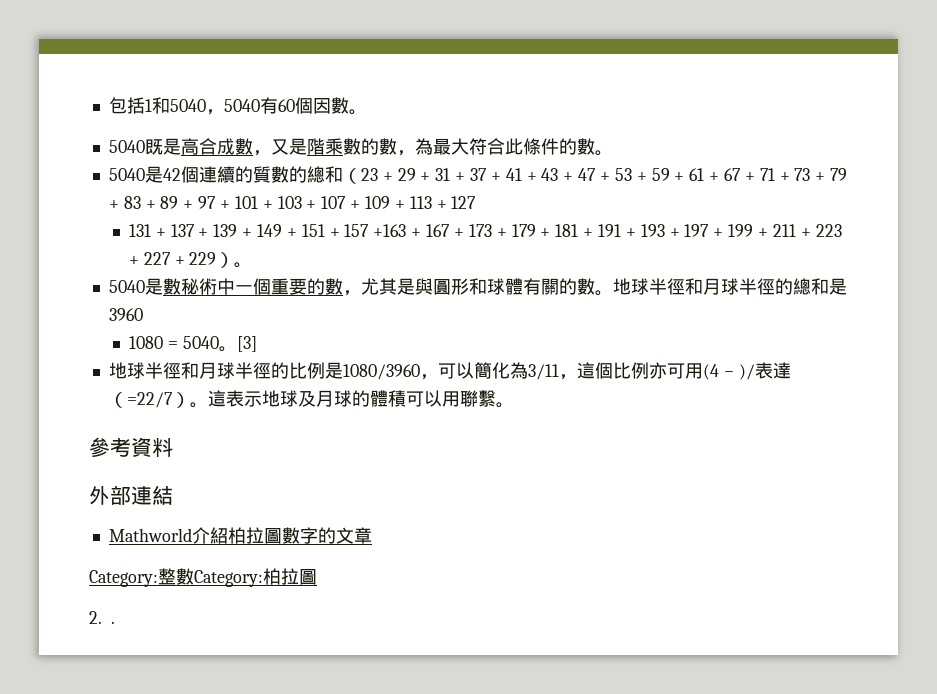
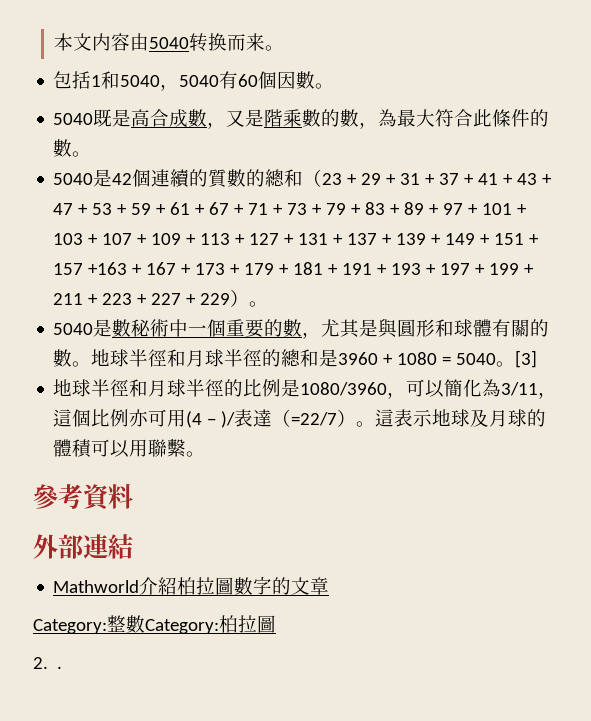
+ 本文内容由5040转换而来。
- 5040是42個連續的質數的總和（23 + 29 + 31 + 37 + 41 + 43 + 47 + 53 + 59 + 61 + 67 + 71 + 73 + 79 + 83 + 89 + 97 + 101 + 103 + 107 + 109 + 113 + 127
- 131 + 137 + 139 + 149 + 151 + 157 +163 + 167 + 173 + 179 + 181 + 191 + 193 + 197 + 199 + 211 + 223 + 227 + 229）。
+ 5040是42個連續的質數的總和（23 + 29 + 31 + 37 + 41 + 43 + 47 + 53 + 59 + 61 + 67 + 71 + 73 + 79 + 83 + 89 + 97 + 101 + 103 + 107 + 109 + 113 + 127 + 131 + 137 + 139 + 149 + 151 + 157 +163 + 167 + 173 + 179 + 181 + 191 + 193 + 197 + 199 + 211 + 223 + 227 + 229）。
- 地球半徑和月球半徑的總和是3960
- 1080 = 5040。
+ 地球半徑和月球半徑的總和是3960 + 1080 = 5040。

